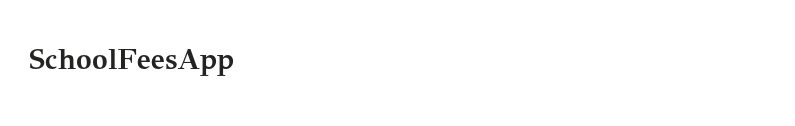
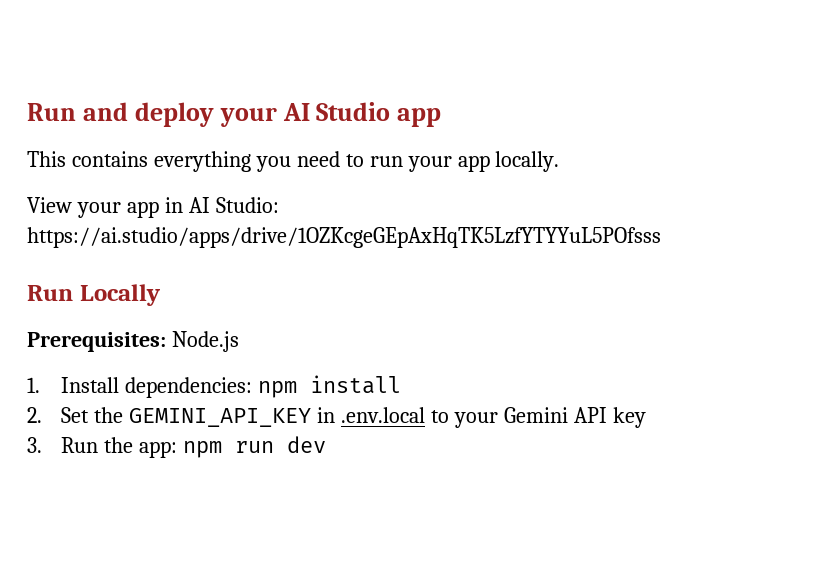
- SchoolFeesApp
+ Run and deploy your AI Studio app
+ This contains everything you need to run your app locally.
+ View your app in AI Studio: https://ai.studio/apps/drive/1OZKcgeGEpAxHqTK5LzfYTYYuL5POfsss
+ Run Locally
+ Prerequisites: Node.js
+ 1. Install dependencies: npm install
+ 2. Set the GEMINI_API_KEY in .env.local to your Gemini API key
+ 3. Run the app: npm run dev

